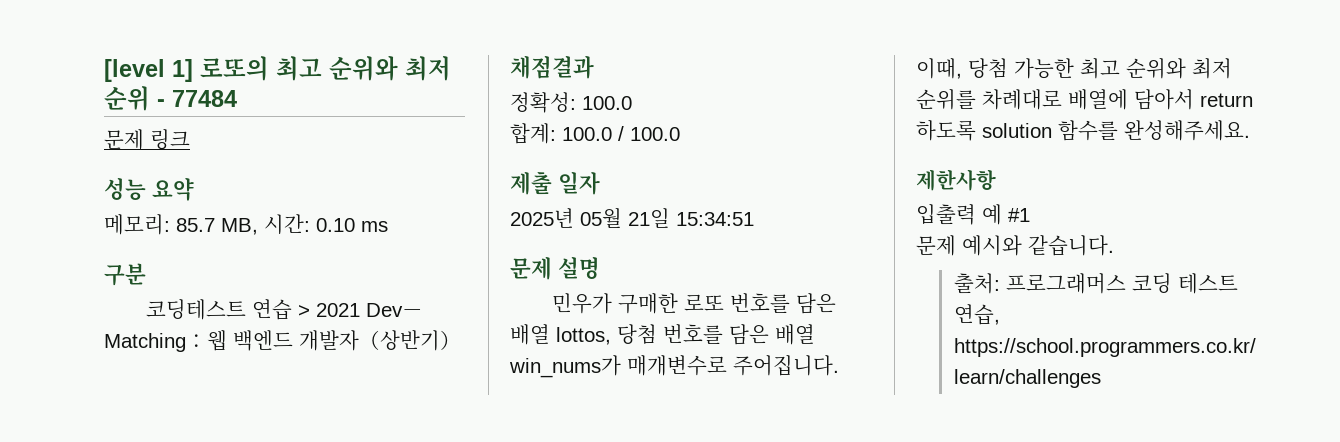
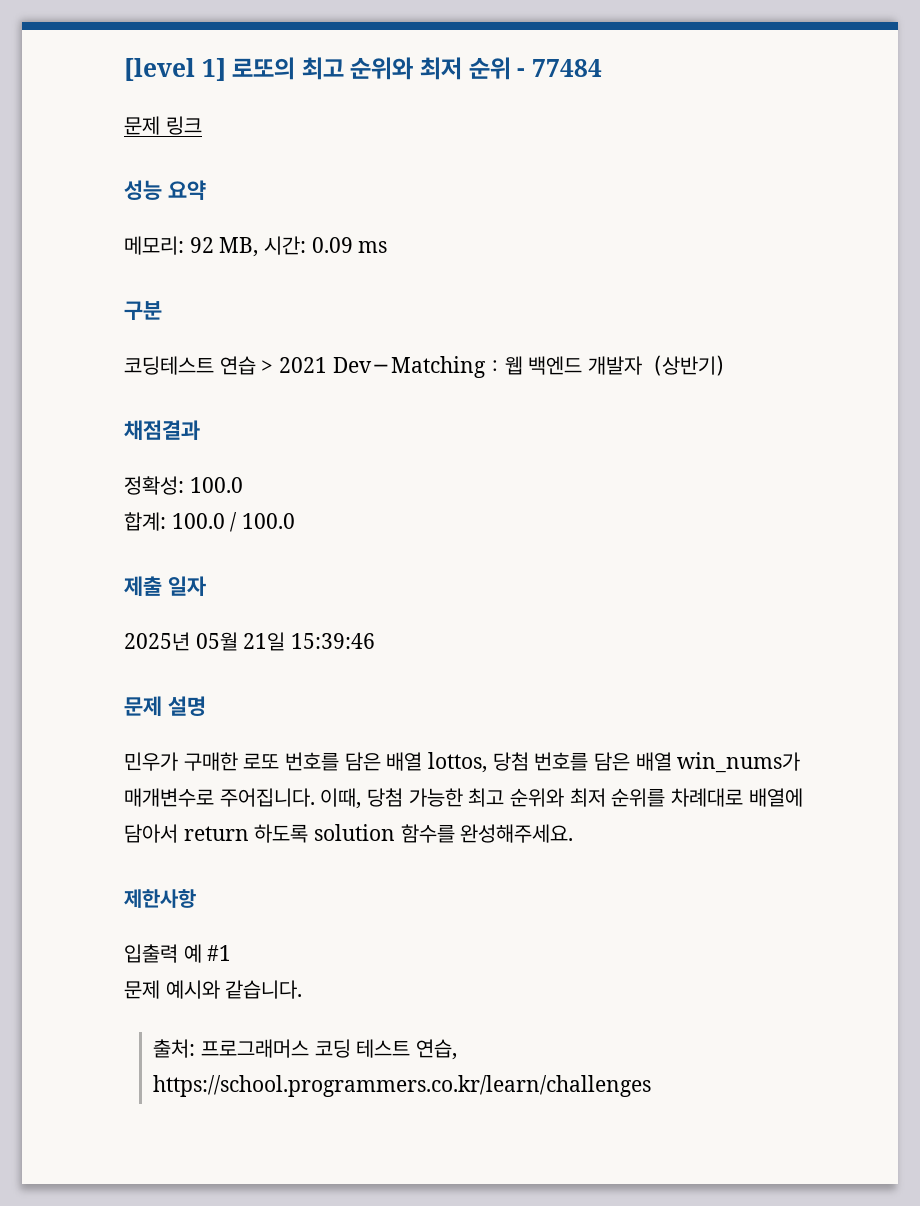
- 메모리: 85.7 MB, 시간: 0.10 ms
+ 메모리: 92 MB, 시간: 0.09 ms
- 2025년 05월 21일 15:34:51
+ 2025년 05월 21일 15:39:46

